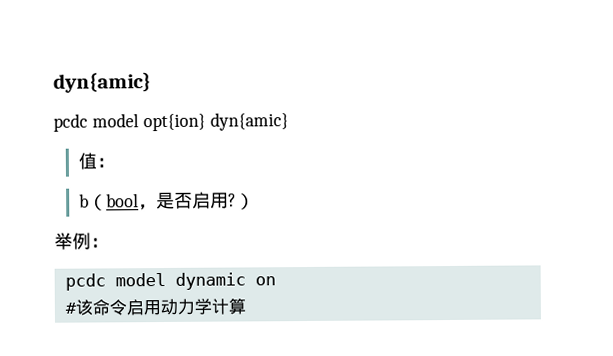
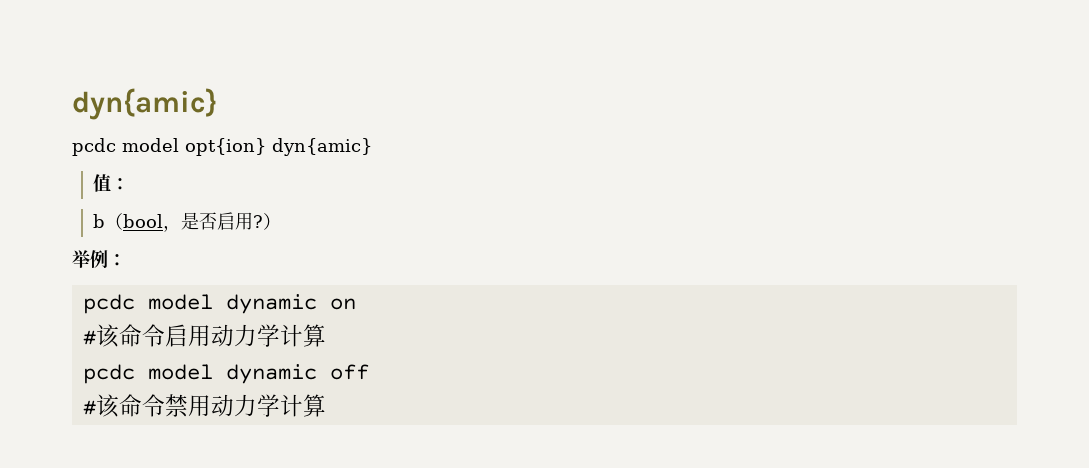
+ pcdc model dynamic off
+ #该命令禁用动力学计算

